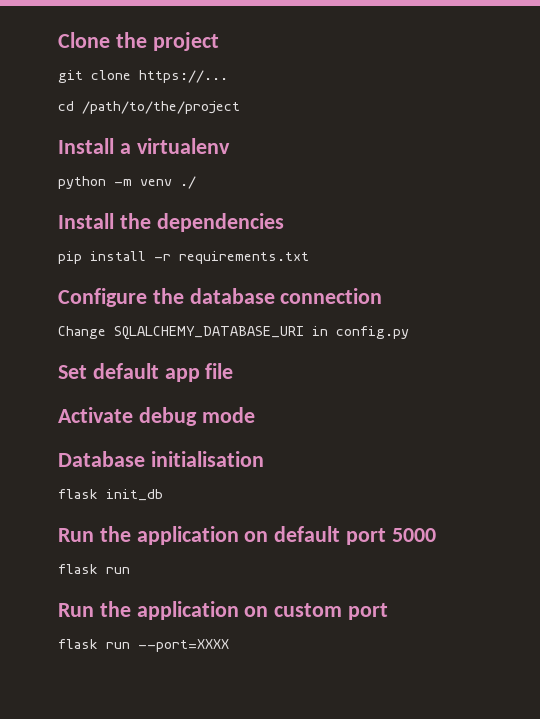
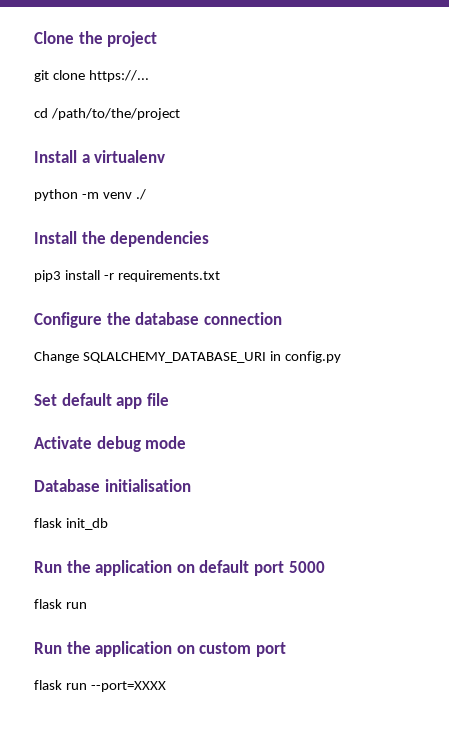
- pip install -r requirements.txt
+ pip3 install -r requirements.txt

